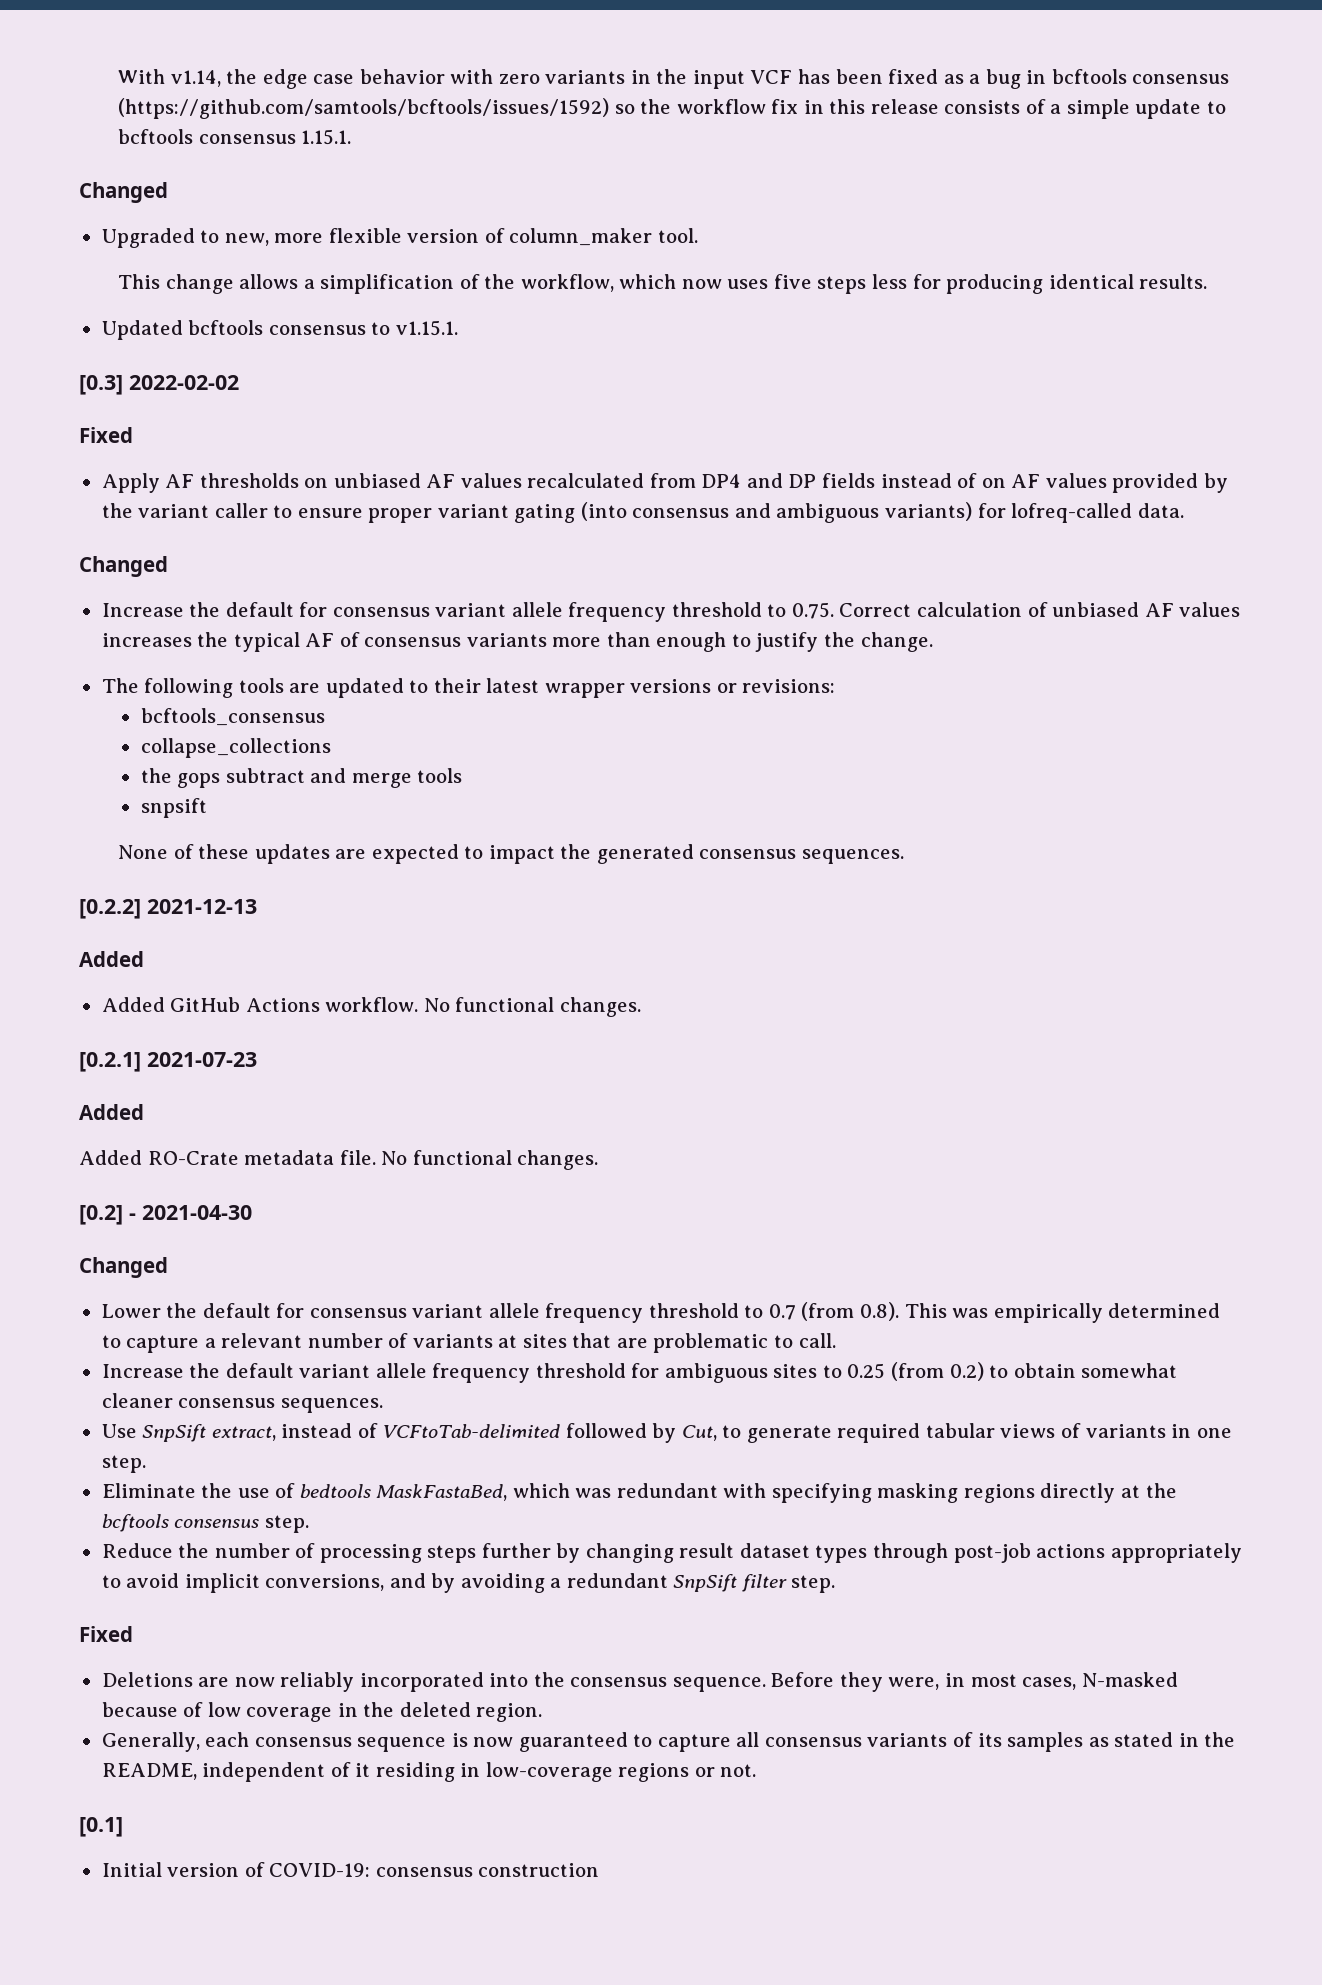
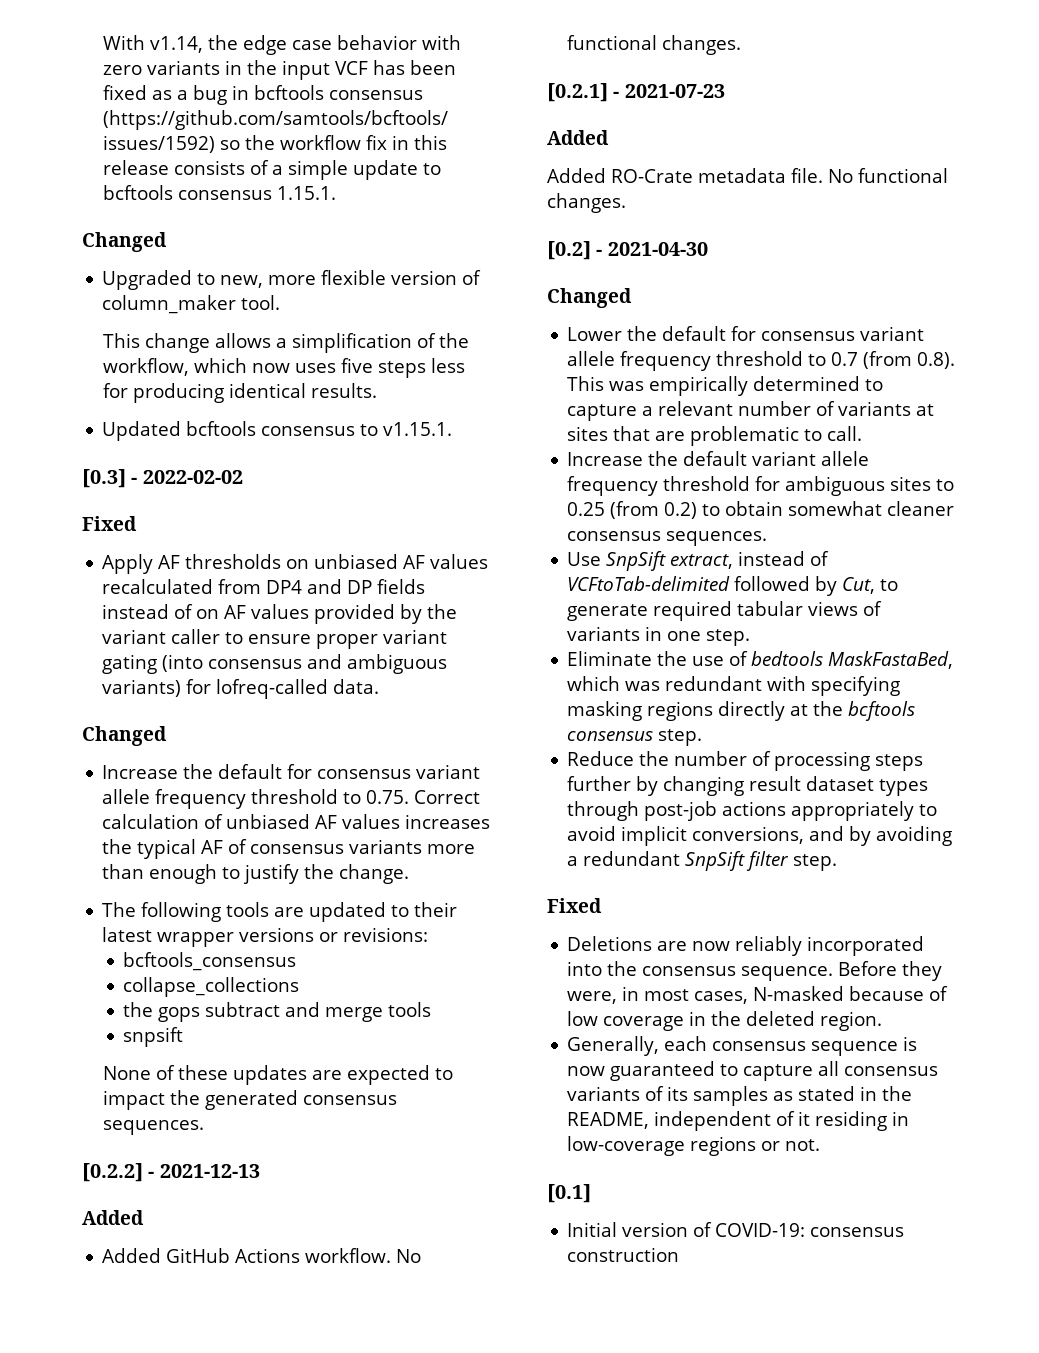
- [0.3] 2022-02-02
+ [0.3] - 2022-02-02
- [0.2.2] 2021-12-13
+ [0.2.2] - 2021-12-13
- [0.2.1] 2021-07-23
+ [0.2.1] - 2021-07-23

